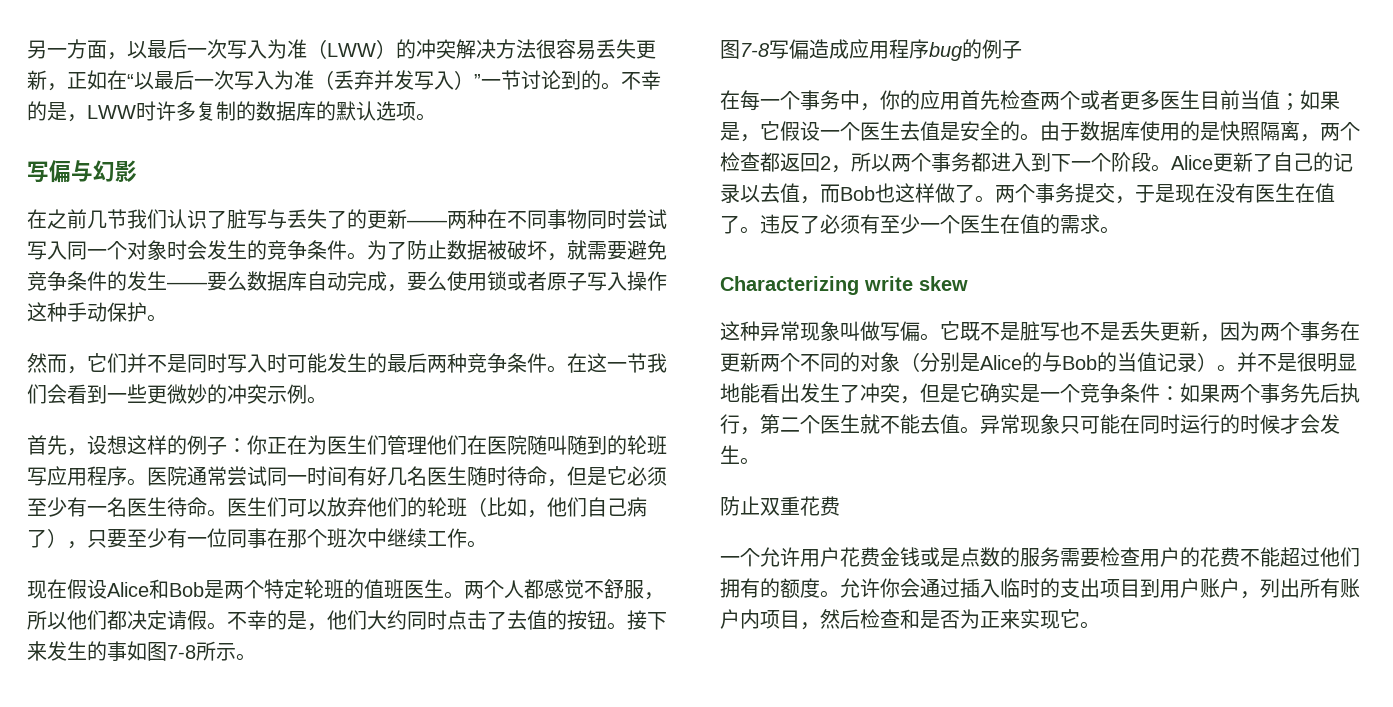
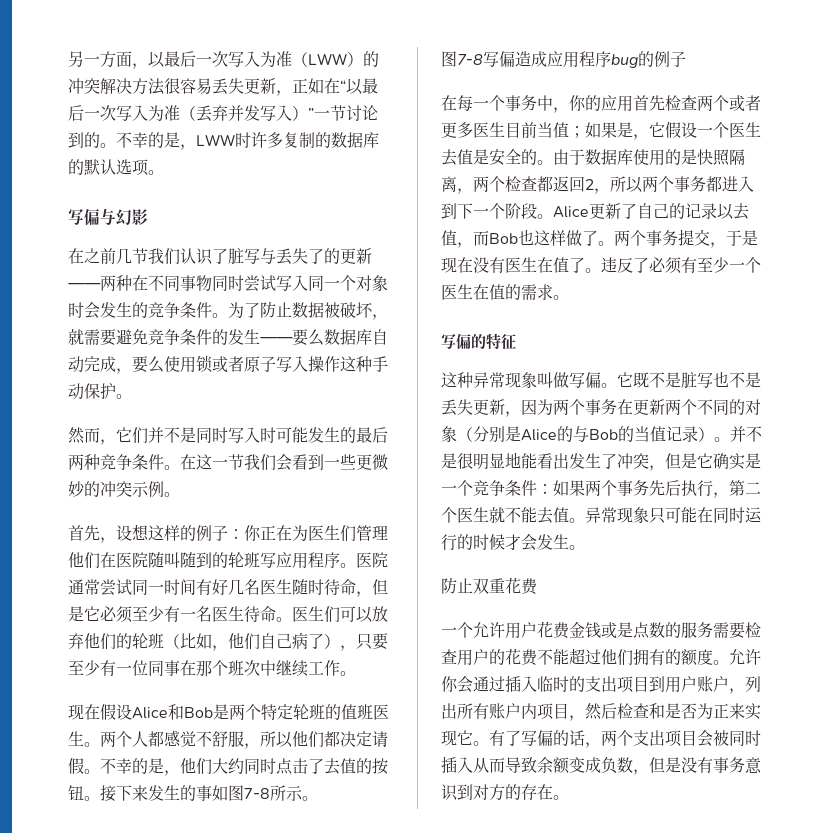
- Characterizing write skew
+ 写偏的特征
+ 有了写偏的话，两个支出项目会被同时插入从而导致余额变成负数，但是没有事务意识到对方的存在。

